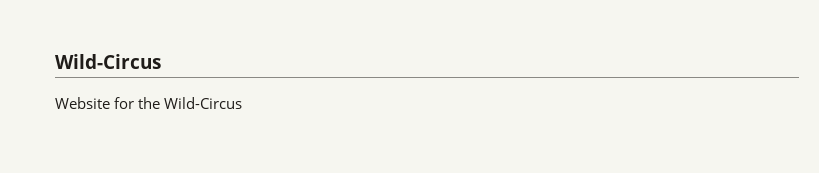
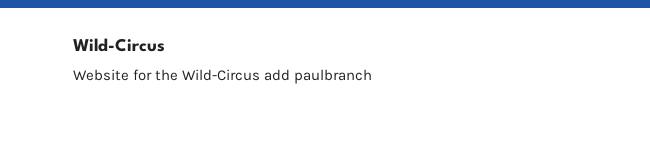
- Website for the Wild-Circus
+ Website for the Wild-Circus add paulbranch

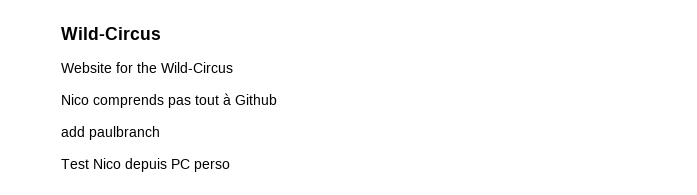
- Website for the Wild-Circus add paulbranch
+ Website for the Wild-Circus
+ Nico comprends pas tout à Github
+ add paulbranch
+ Test Nico depuis PC perso

